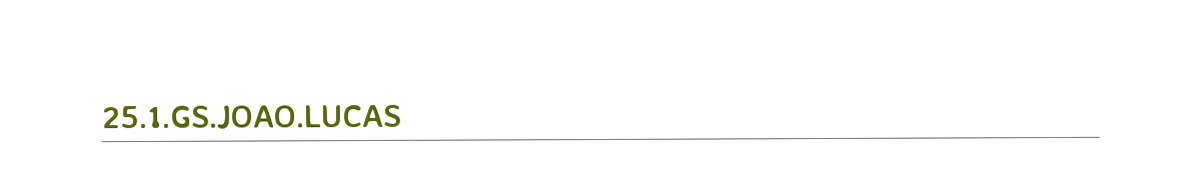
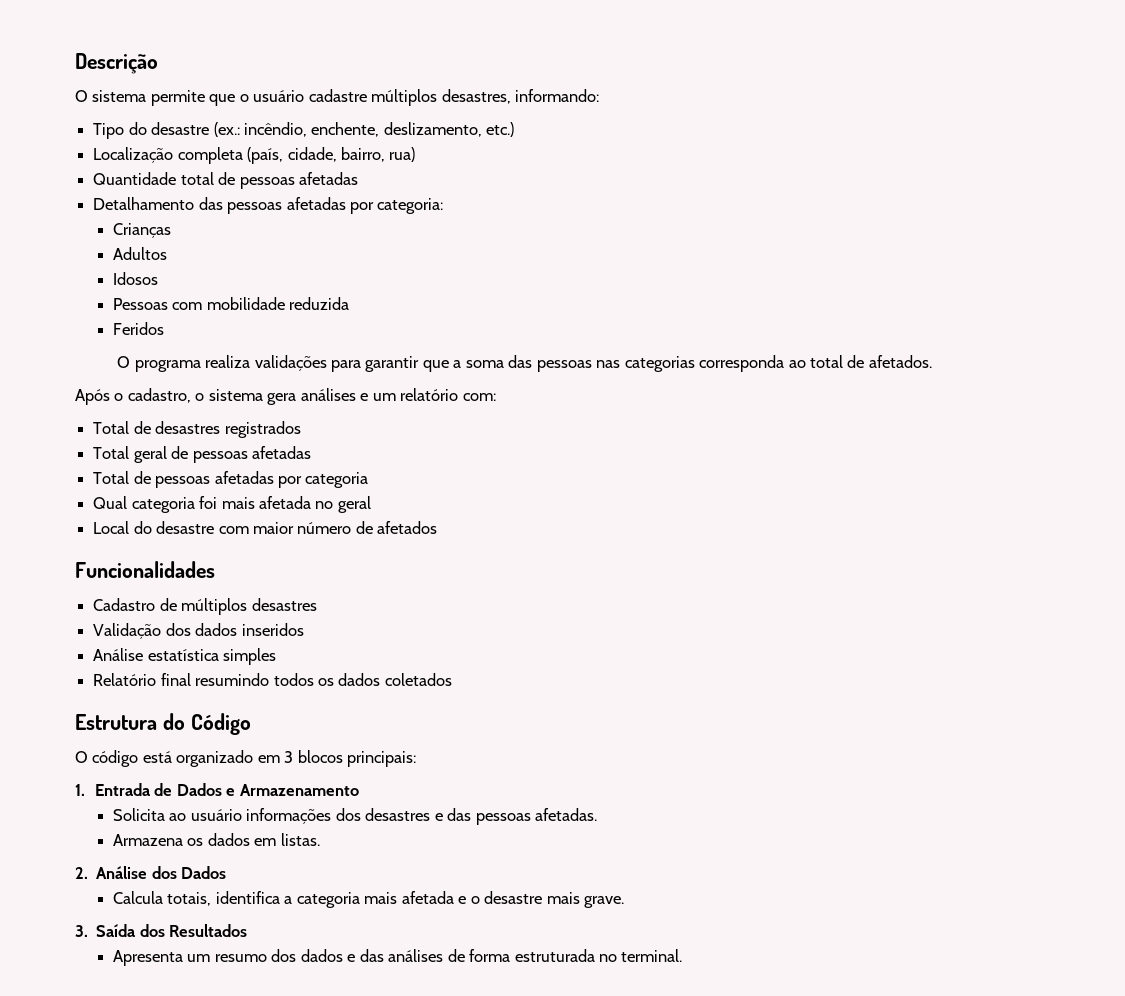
- 25.1.GS.JOAO.LUCAS
+ Descrição
+ O sistema permite que o usuário cadastre múltiplos desastres, informando:
+ Tipo do desastre (ex.: incêndio, enchente, deslizamento, etc.)
+ Localização completa (país, cidade, bairro, rua)
+ Quantidade total de pessoas afetadas
+ Detalhamento das pessoas afetadas por categoria:
+ Crianças
+ Adultos
+ Idosos
+ Pessoas com mobilidade reduzida
+ Feridos
+ O programa realiza validações para garantir que a soma das pessoas nas categorias corresponda ao total de afetados.
+ Após o cadastro, o sistema gera análises e um relatório com:
+ Total de desastres registrados
+ Total geral de pessoas afetadas
+ Total de pessoas afetadas por categoria
+ Qual categoria foi mais afetada no geral
+ Local do desastre com maior número de afetados
+ Funcionalidades
+ Cadastro de múltiplos desastres
+ Validação dos dados inseridos
+ Análise estatística simples
+ Relatório final resumindo todos os dados coletados
+ Estrutura do Código
+ O código está organizado em 3 blocos principais:
+ 1. Entrada de Dados e Armazenamento
+ Solicita ao usuário informações dos desastres e das pessoas afetadas.
+ Armazena os dados em listas.
+ 2. Análise dos Dados
+ Calcula totais, identifica a categoria mais afetada e o desastre mais grave.
+ 3. Saída dos Resultados
+ Apresenta um resumo dos dados e das análises de forma estruturada no terminal.

